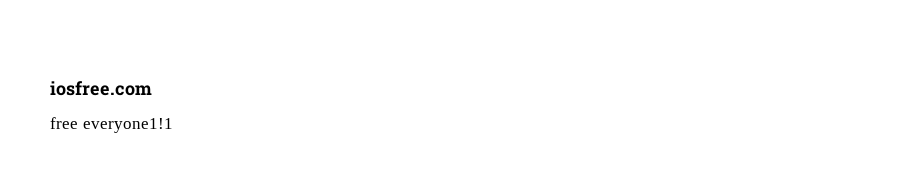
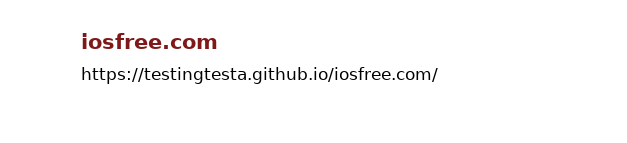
- free everyone1!1
+ https://testingtesta.github.io/iosfree.com/

